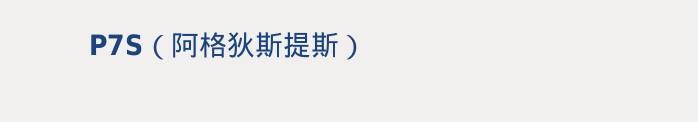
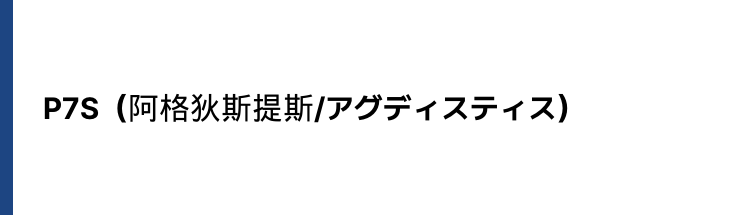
- P7S（阿格狄斯提斯）
+ P7S（阿格狄斯提斯/アグディスティス）

